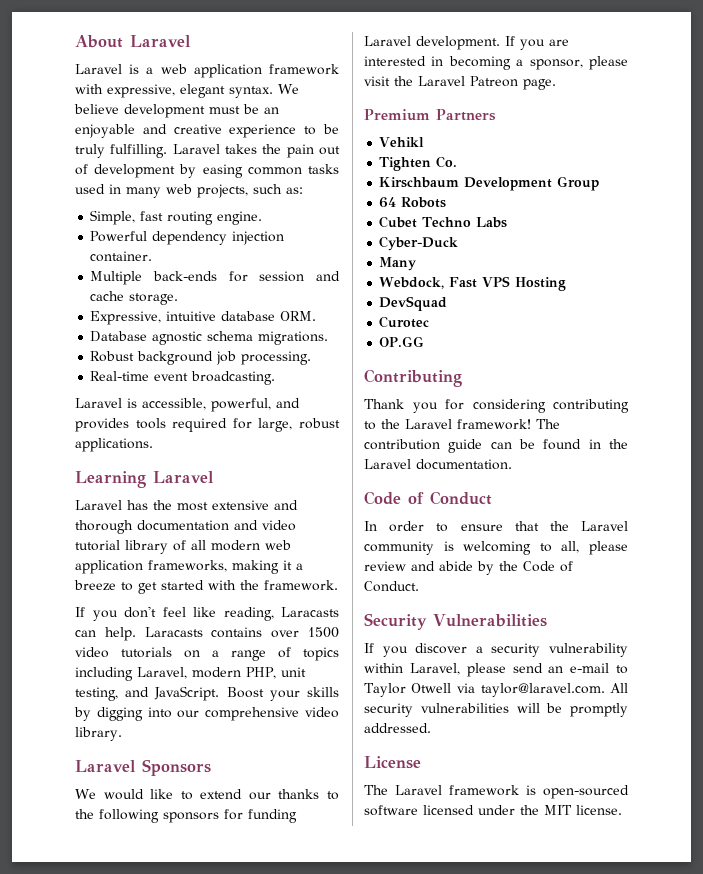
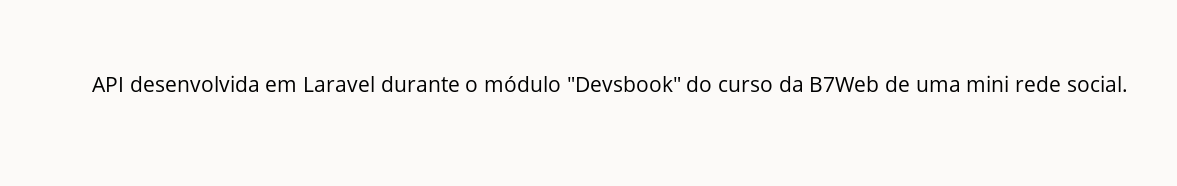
- About Laravel
- Laravel is a web application framework with expressive, elegant syntax. We believe development must be an enjoyable and creative experience to be truly fulfilling. Laravel takes the pain out of development by easing common tasks used in many web projects, such as:
- Simple, fast routing engine.
- Powerful dependency injection container.
- Multiple back-ends for session and cache storage.
- Expressive, intuitive database ORM.
- Database agnostic schema migrations.
- Robust background job processing.
- Real-time event broadcasting.
- Laravel is accessible, powerful, and provides tools required for large, robust applications.
- Learning Laravel
- Laravel has the most extensive and thorough documentation and video tutorial library of all modern web application frameworks, making it a breeze to get started with the framework.
- If you don't feel like reading, Laracasts can help. Laracasts contains over 1500 video tutorials on a range of topics including Laravel, modern PHP, unit testing, and JavaScript. Boost your skills by digging into our comprehensive video library.
- Laravel Sponsors
- We would like to extend our thanks to the following sponsors for funding Laravel development. If you are interested in becoming a sponsor, please visit the Laravel Patreon page.
- Premium Partners
- Vehikl
- Tighten Co.
- Kirschbaum Development Group
- 64 Robots
- Cubet Techno Labs
- Cyber-Duck
- Many
- Webdock, Fast VPS Hosting
- DevSquad
- Curotec
- OP.GG
- Contributing
- Thank you for considering contributing to the Laravel framework! The contribution guide can be found in the Laravel documentation.
- Code of Conduct
- In order to ensure that the Laravel community is welcoming to all, please review and abide by the Code of Conduct.
- Security Vulnerabilities
- If you discover a security vulnerability within Laravel, please send an e-mail to Taylor Otwell via taylor@laravel.com. All security vulnerabilities will be promptly addressed.
- License
- The Laravel framework is open-sourced software licensed under the MIT license.
+ API desenvolvida em Laravel durante o módulo "Devsbook" do curso da B7Web de uma mini rede social.

